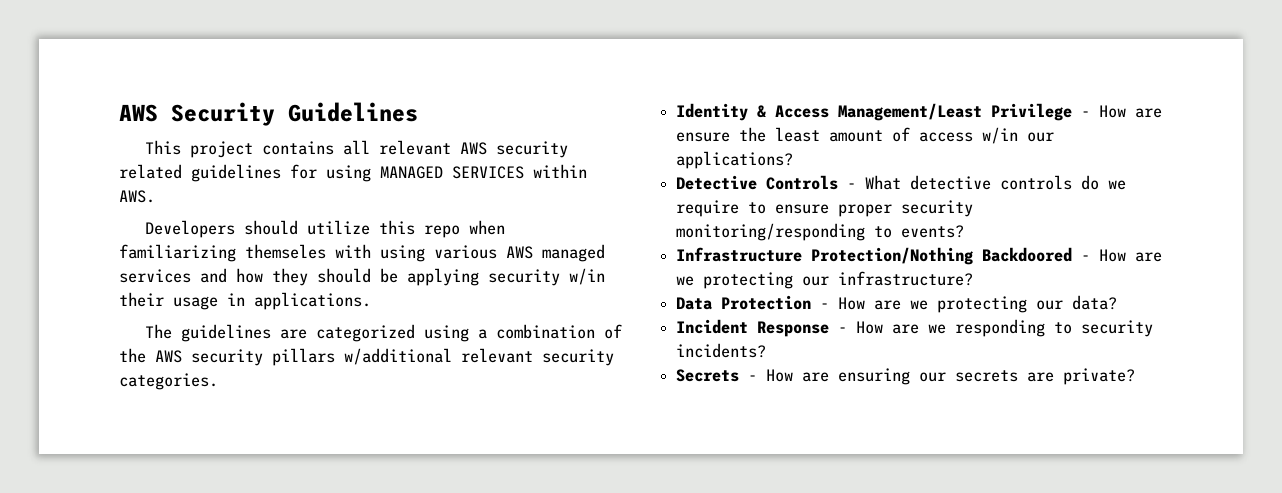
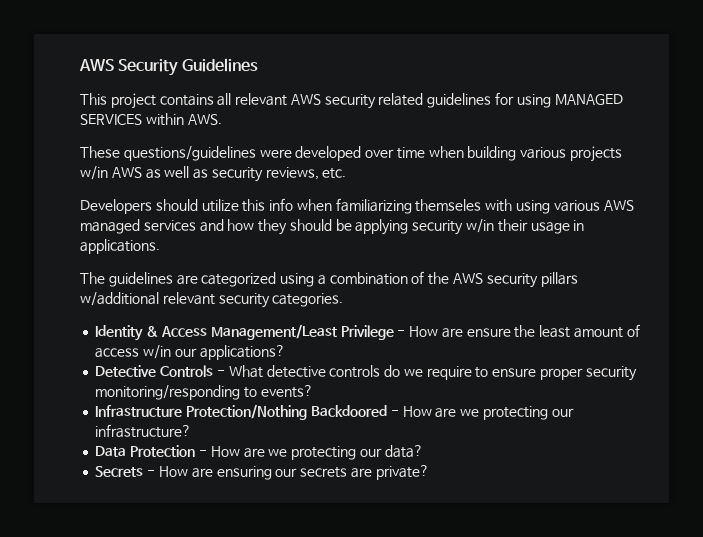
+ These questions/guidelines were developed over time when building various projects w/in AWS as well as security reviews, etc.
- Developers should utilize this repo when familiarizing themseles with using various AWS managed services and how they should be applying security w/in their usage in applications.
+ Developers should utilize this info when familiarizing themseles with using various AWS managed services and how they should be applying security w/in their usage in applications.
- Incident Response - How are we responding to security incidents?

